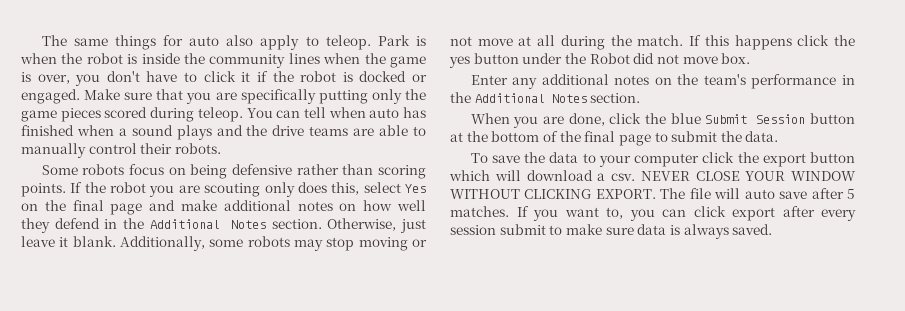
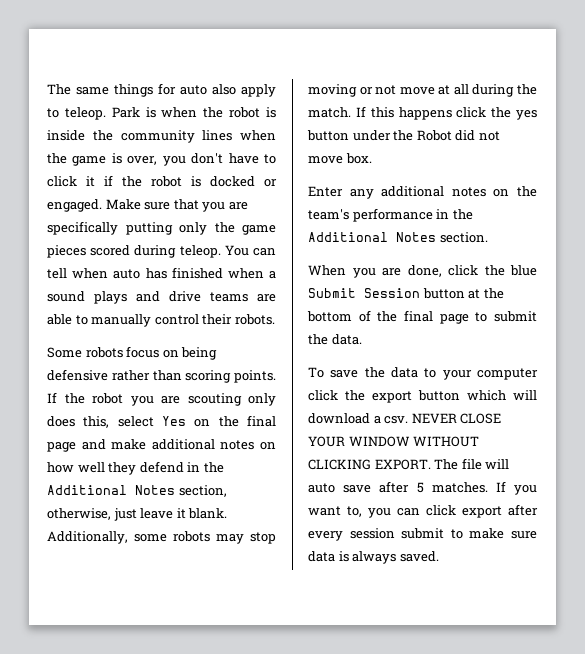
- You can tell when auto has finished when a sound plays and the drive teams are able to manually control their robots.
+ You can tell when auto has finished when a sound plays and drive teams are able to manually control their robots.
- If the robot you are scouting only does this, select Yes on the final page and make additional notes on how well they defend in the Additional Notes section. Otherwise, just leave it blank.
+ If the robot you are scouting only does this, select Yes on the final page and make additional notes on how well they defend in the Additional Notes section, otherwise, just leave it blank.

